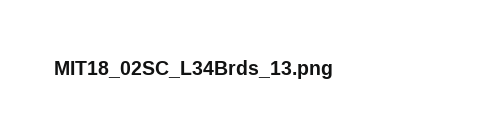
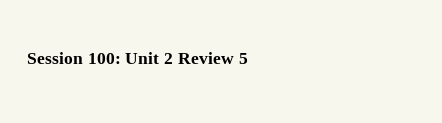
- MIT18_02SC_L34Brds_13.png
+ Session 100: Unit 2 Review 5

